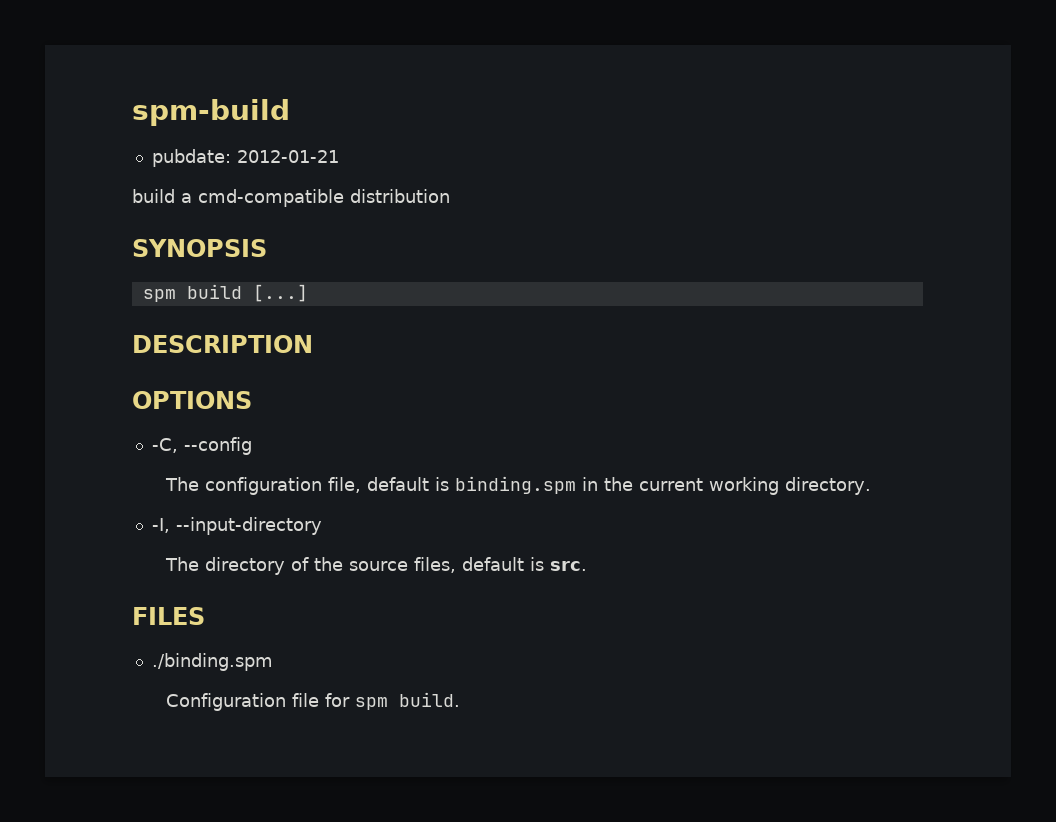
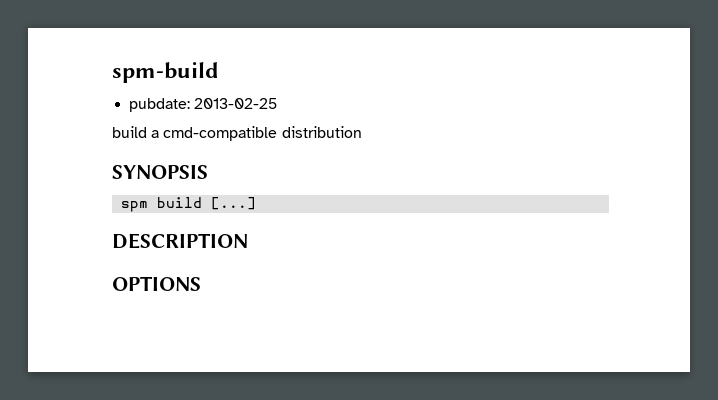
- pubdate: 2012-01-21
+ pubdate: 2013-02-25
- -C, --config
- The configuration file, default is binding.spm in the current working directory.
- -I, --input-directory
- The directory of the source files, default is src.
- FILES
- ./binding.spm
- Configuration file for spm build.

